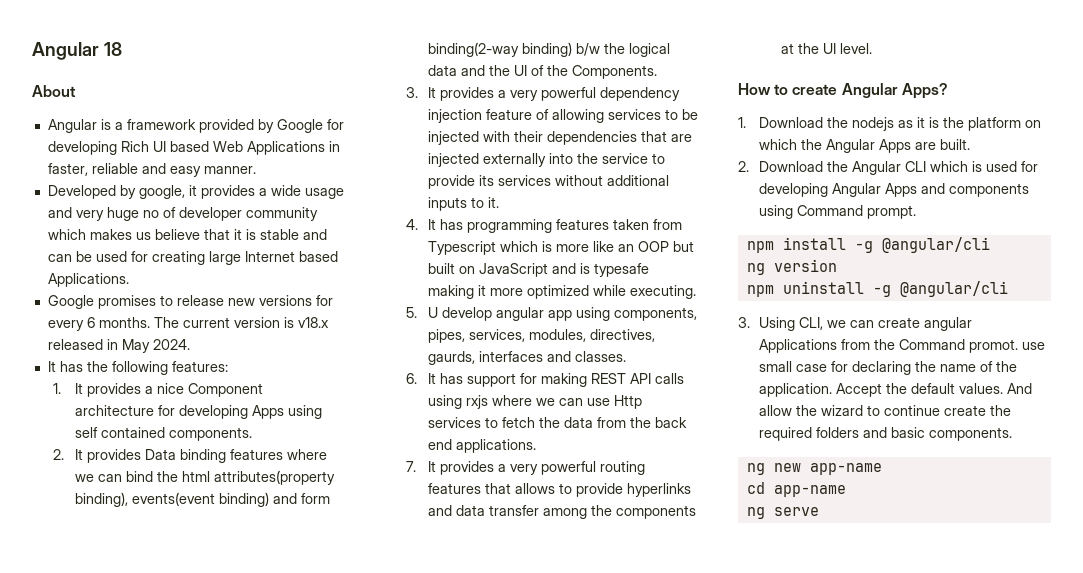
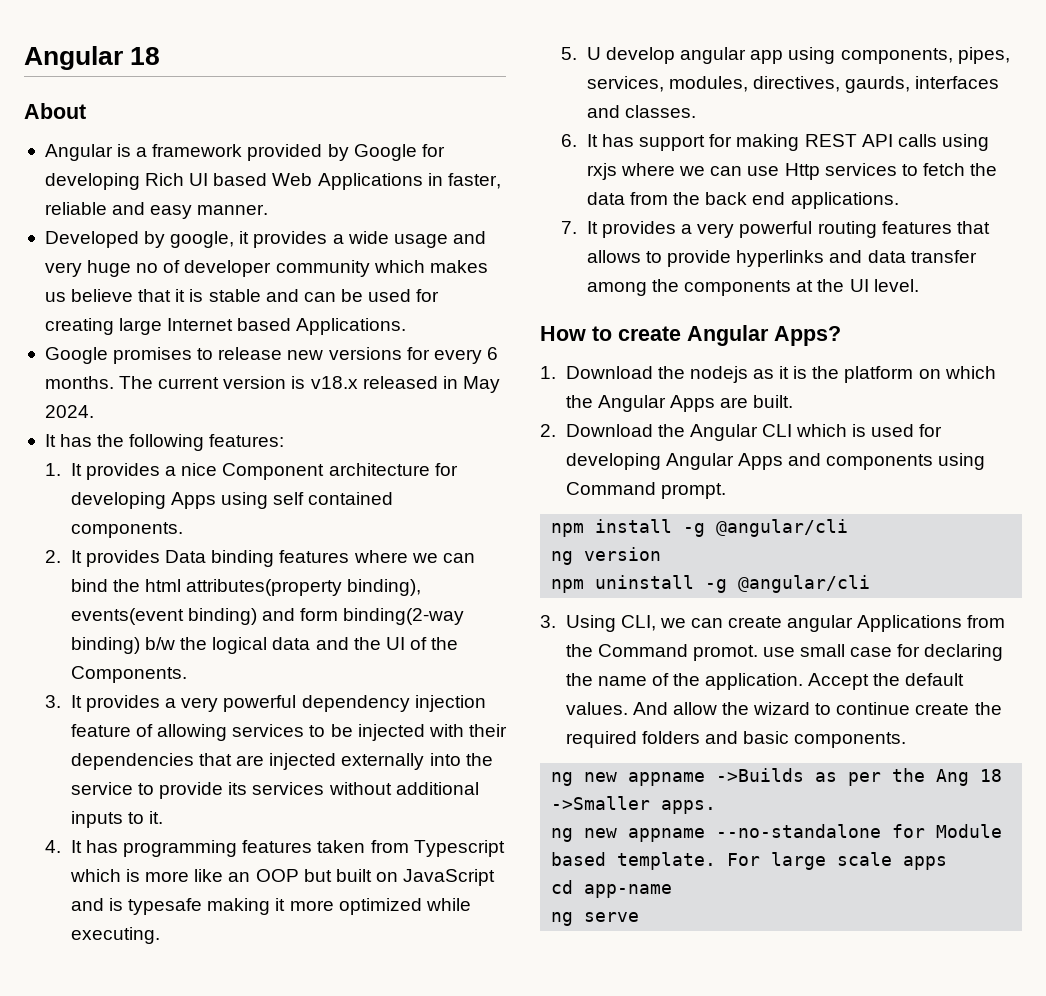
- ng new app-name
+ ng new appname ->Builds as per the Ang 18 ->Smaller apps.
+ ng new appname --no-standalone for Module based template. For large scale apps

